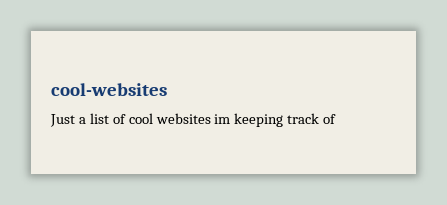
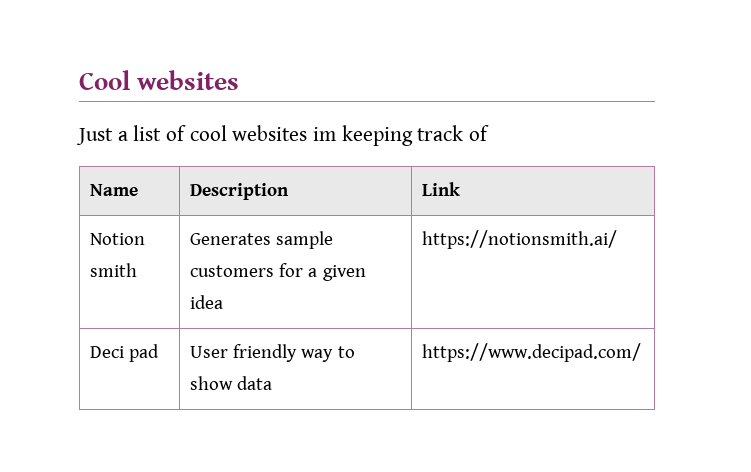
- cool-websites
+ Cool websites
+ Name | Description | Link
+ Notion smith | Generates sample customers for a given idea | https://notionsmith.ai/
+ Deci pad | User friendly way to show data | https://www.decipad.com/

